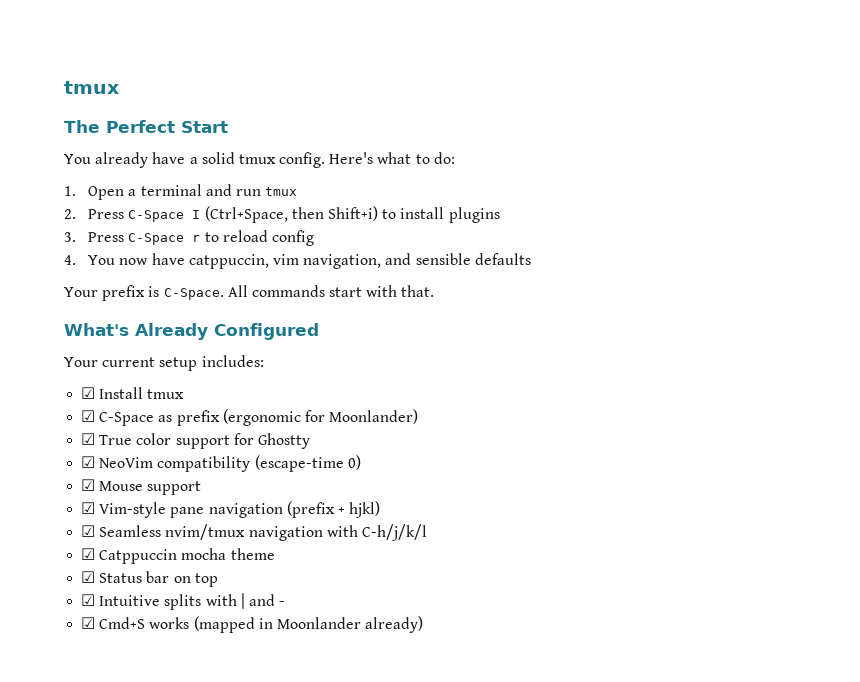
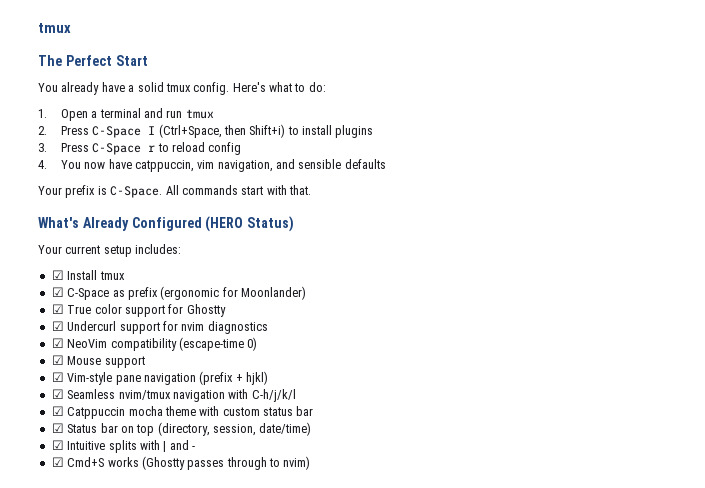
- What's Already Configured
+ What's Already Configured (HERO Status)
+ ☑ Undercurl support for nvim diagnostics
- ☑ Catppuccin mocha theme
+ ☑ Catppuccin mocha theme with custom status bar
- ☑ Status bar on top
+ ☑ Status bar on top (directory, session, date/time)
- ☑ Cmd+S works (mapped in Moonlander already)
+ ☑ Cmd+S works (Ghostty passes through to nvim)

